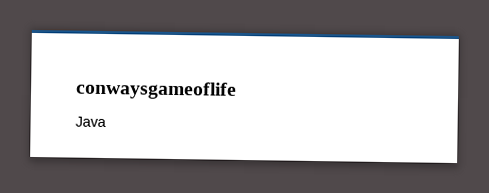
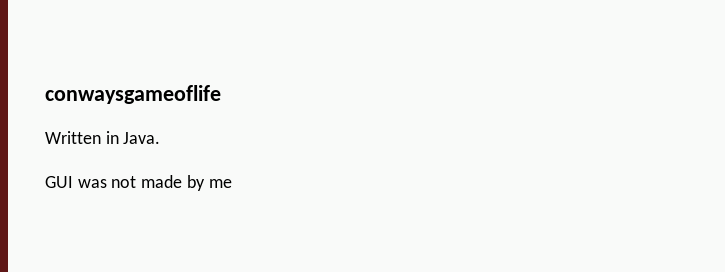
- Java
+ Written in Java.
+ GUI was not made by me

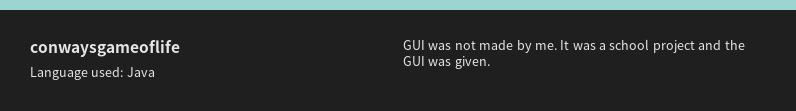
- Written in Java.
+ Language used: Java
- GUI was not made by me
+ GUI was not made by me. It was a school project and the GUI was given.

